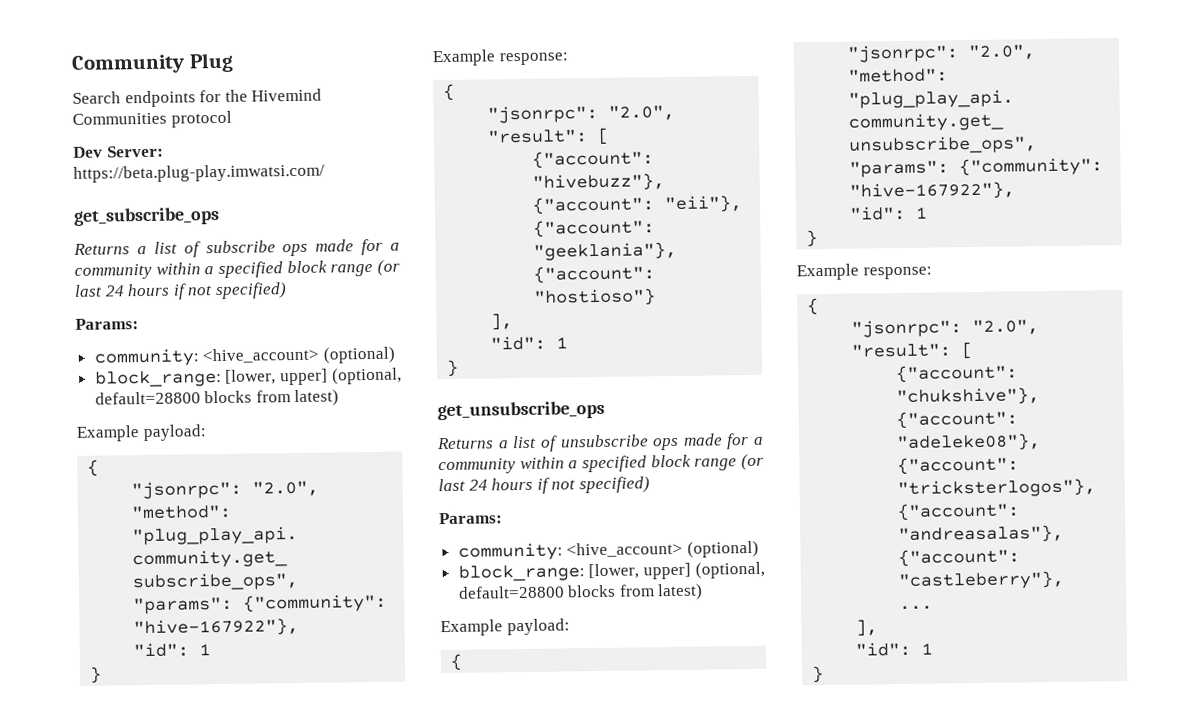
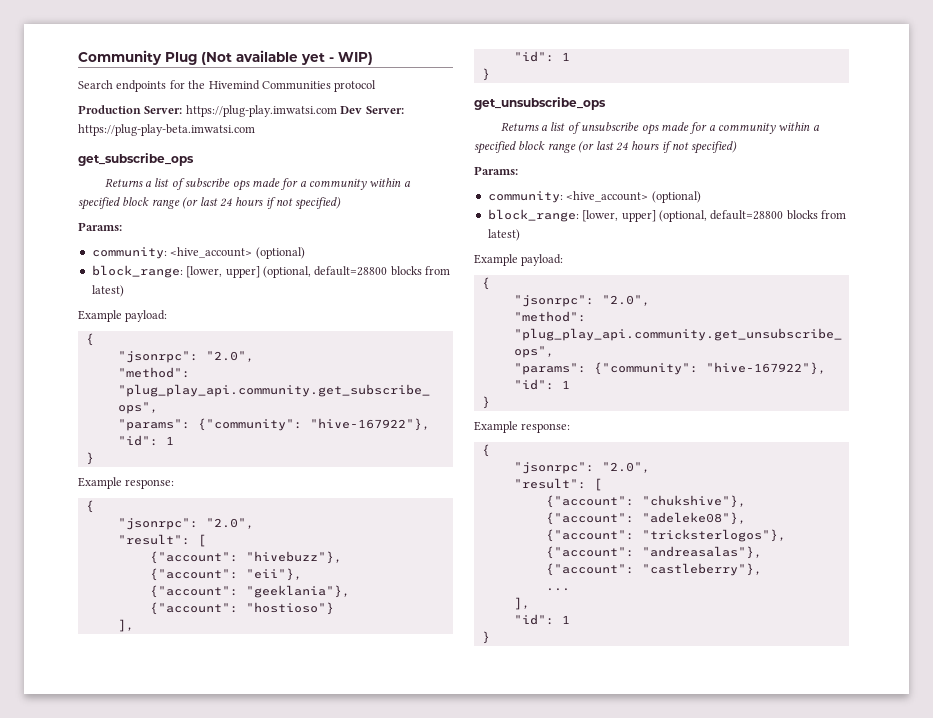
- Community Plug
+ Community Plug (Not available yet - WIP)
- Dev Server: https://beta.plug-play.imwatsi.com/
+ Production Server: https://plug-play.imwatsi.com Dev Server: https://plug-play-beta.imwatsi.com

